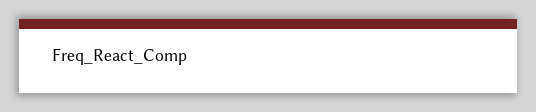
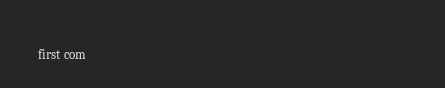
- Freq_React_Comp
+ first com

